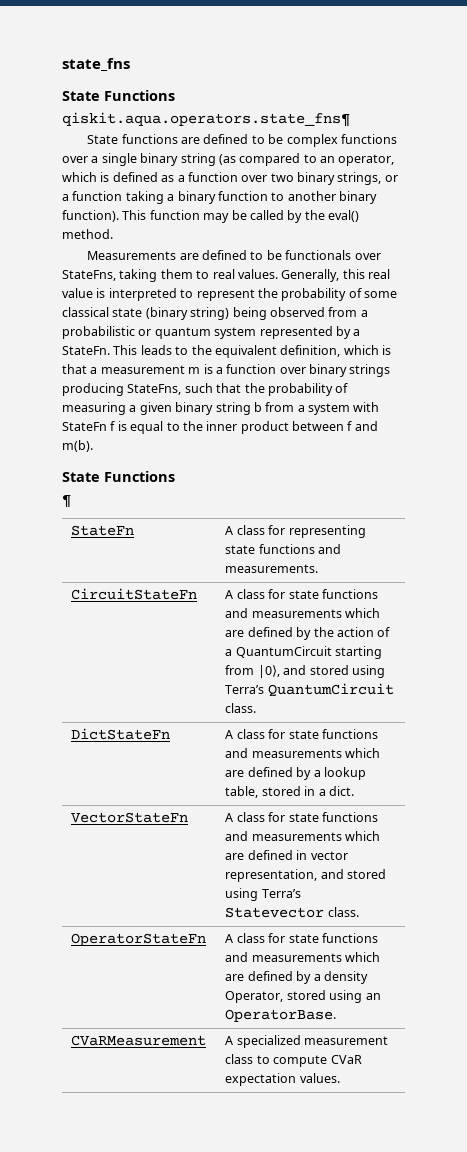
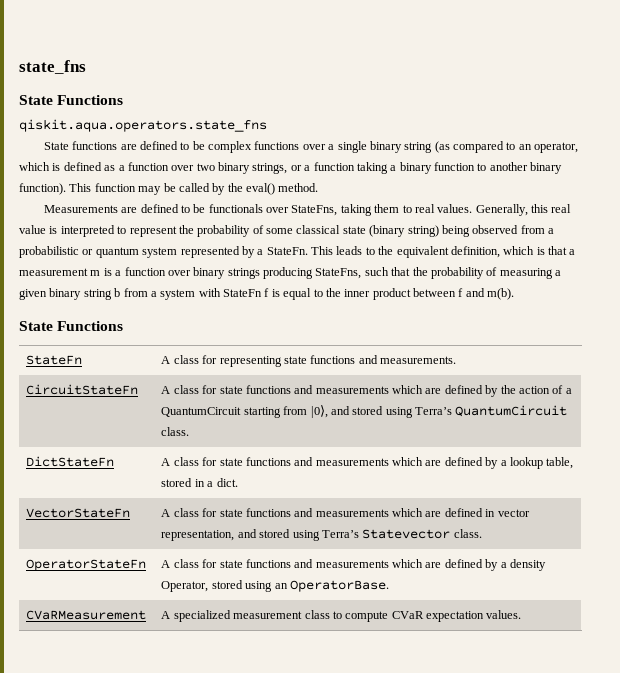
- qiskit.aqua.operators.state_fns¶
+ qiskit.aqua.operators.state_fns
- ¶

